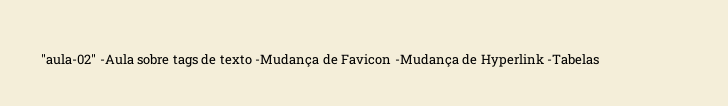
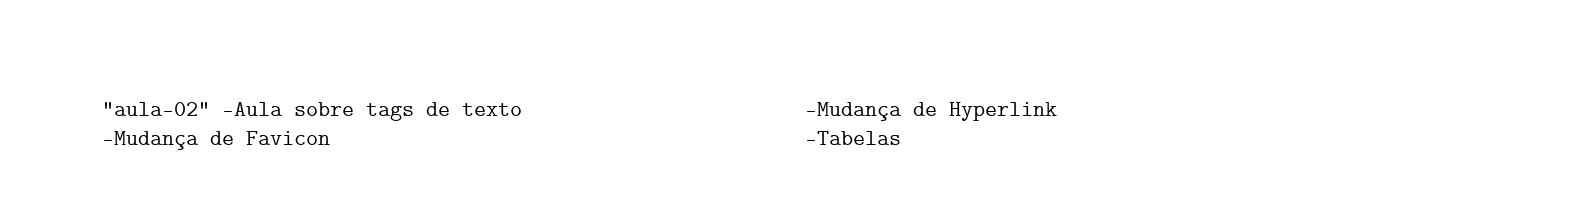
- "aula-02" -Aula sobre tags de texto -Mudança de Favicon -Mudança de Hyperlink -Tabelas
+ "aula-02" -Aula sobre tags de texto
+ -Mudança de Favicon
+ -Mudança de Hyperlink
+ -Tabelas

